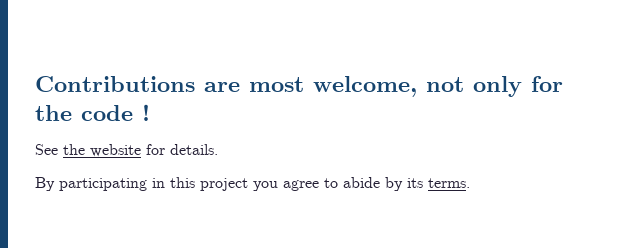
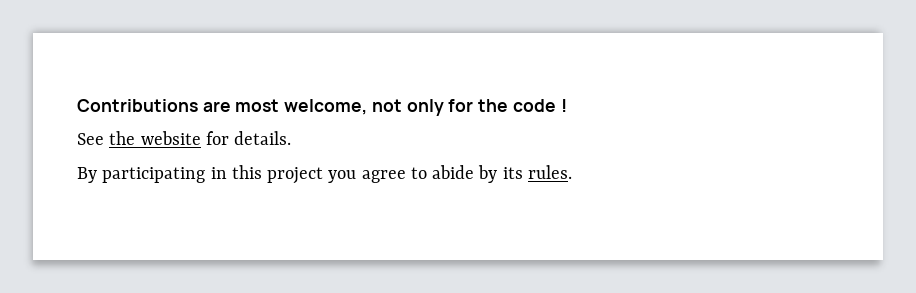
- By participating in this project you agree to abide by its terms.
+ By participating in this project you agree to abide by its rules.

